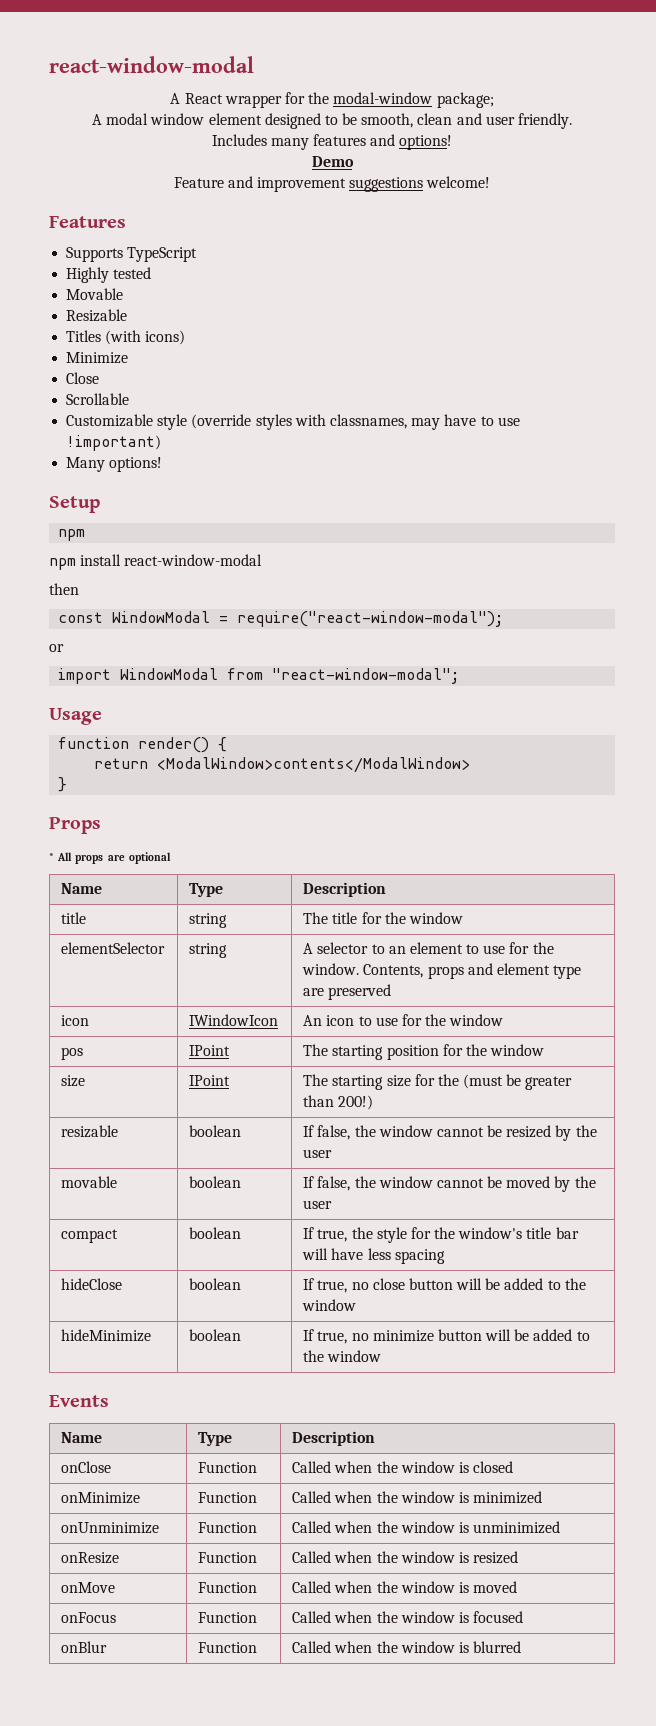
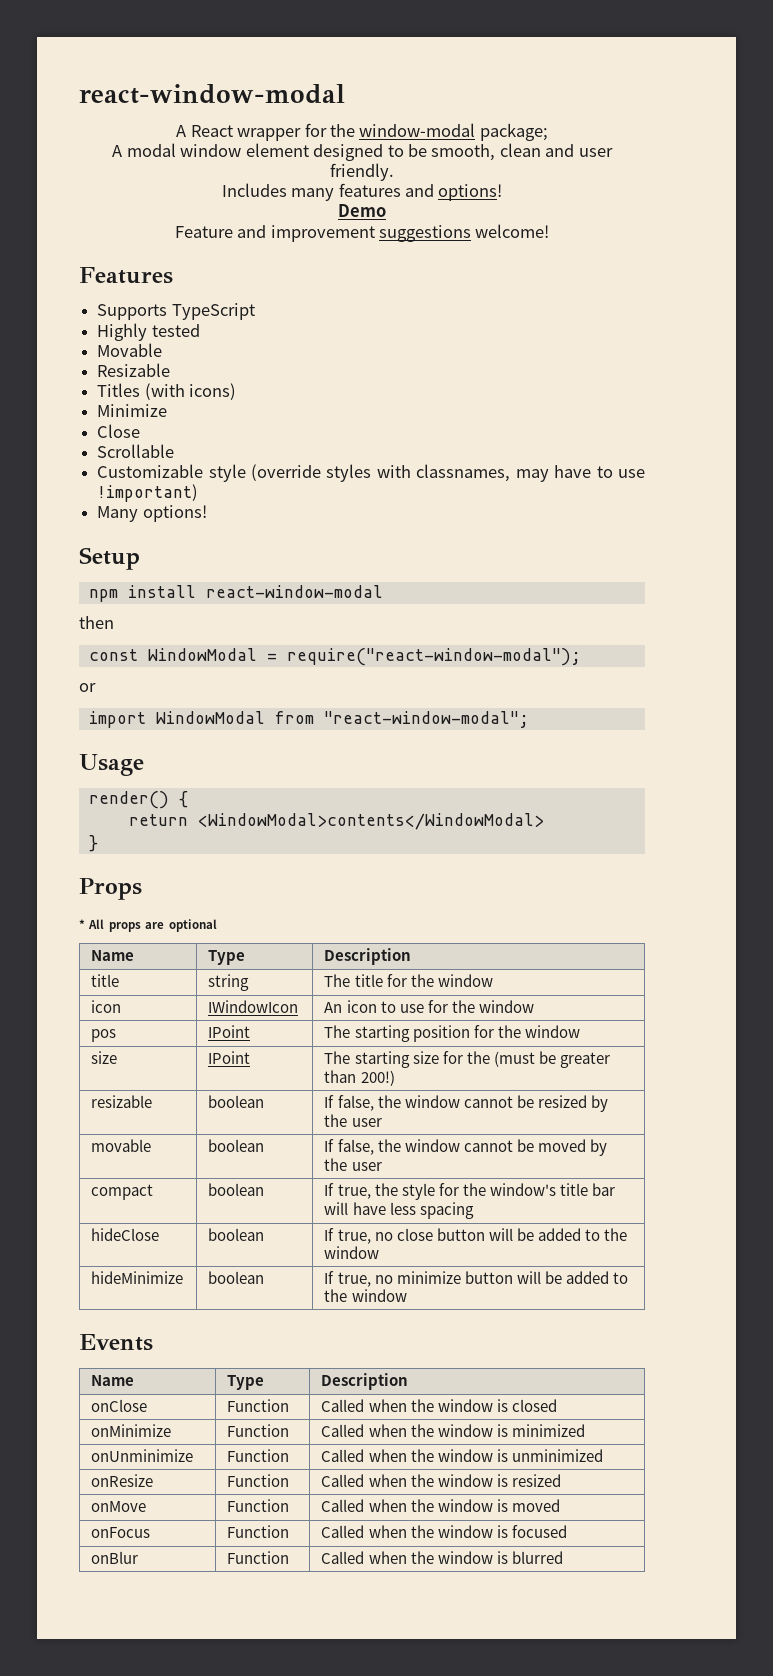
- A React wrapper for the modal-window package;
+ A React wrapper for the window-modal package;
  Setup
- npm
- function render() {
+ render() {
- return <ModalWindow>contents</ModalWindow>
+ return <WindowModal>contents</WindowModal>
- elementSelector | string | A selector to an element to use for the window. Contents, props and element type are preserved

